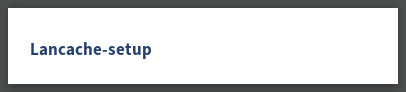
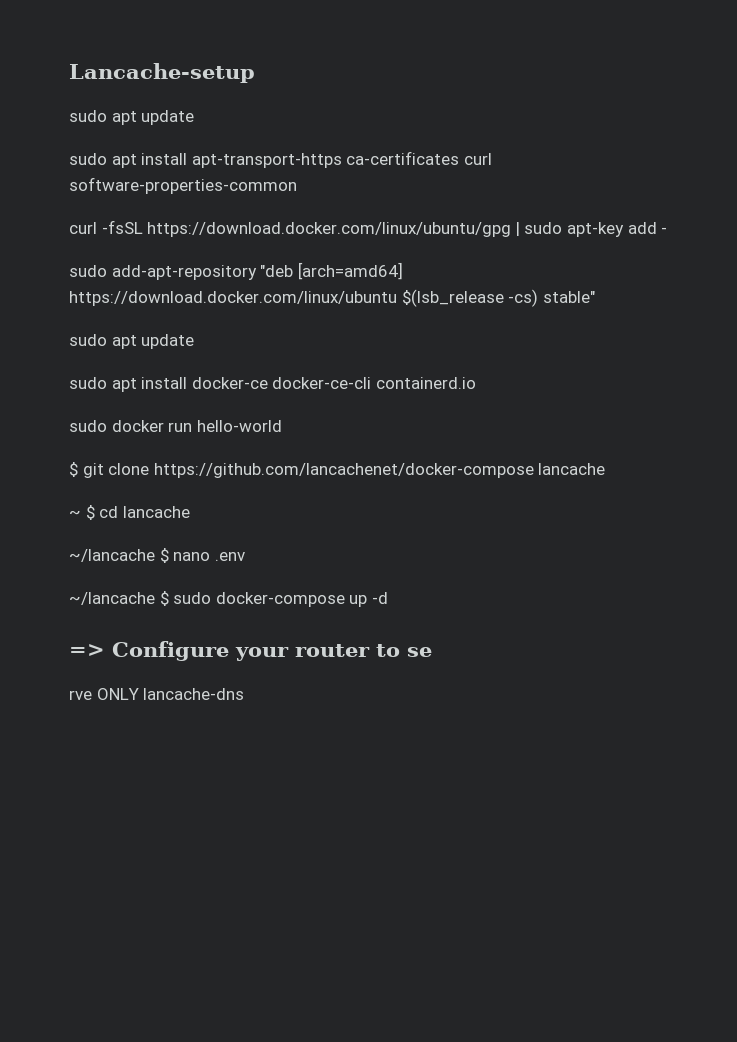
  Lancache-setup
+ sudo apt update
+ sudo apt install apt-transport-https ca-certificates curl software-properties-common
+ curl -fsSL https://download.docker.com/linux/ubuntu/gpg | sudo apt-key add -
+ sudo add-apt-repository "deb [arch=amd64] https://download.docker.com/linux/ubuntu $(lsb_release -cs) stable"
+ sudo apt update
+ sudo apt install docker-ce docker-ce-cli containerd.io
+ sudo docker run hello-world
+ $ git clone https://github.com/lancachenet/docker-compose lancache
+ ~ $ cd lancache
+ ~/lancache $ nano .env
+ ~/lancache $ sudo docker-compose up -d
+ => Configure your router to se
+ rve ONLY lancache-dns

